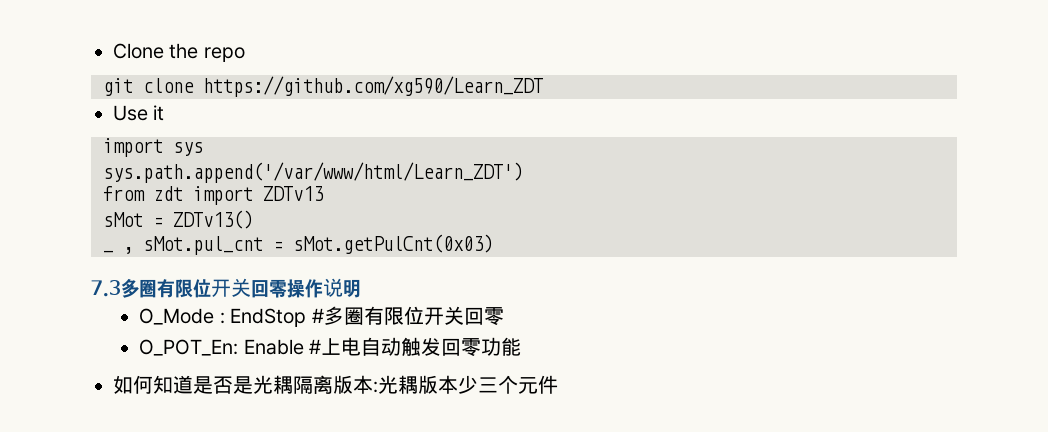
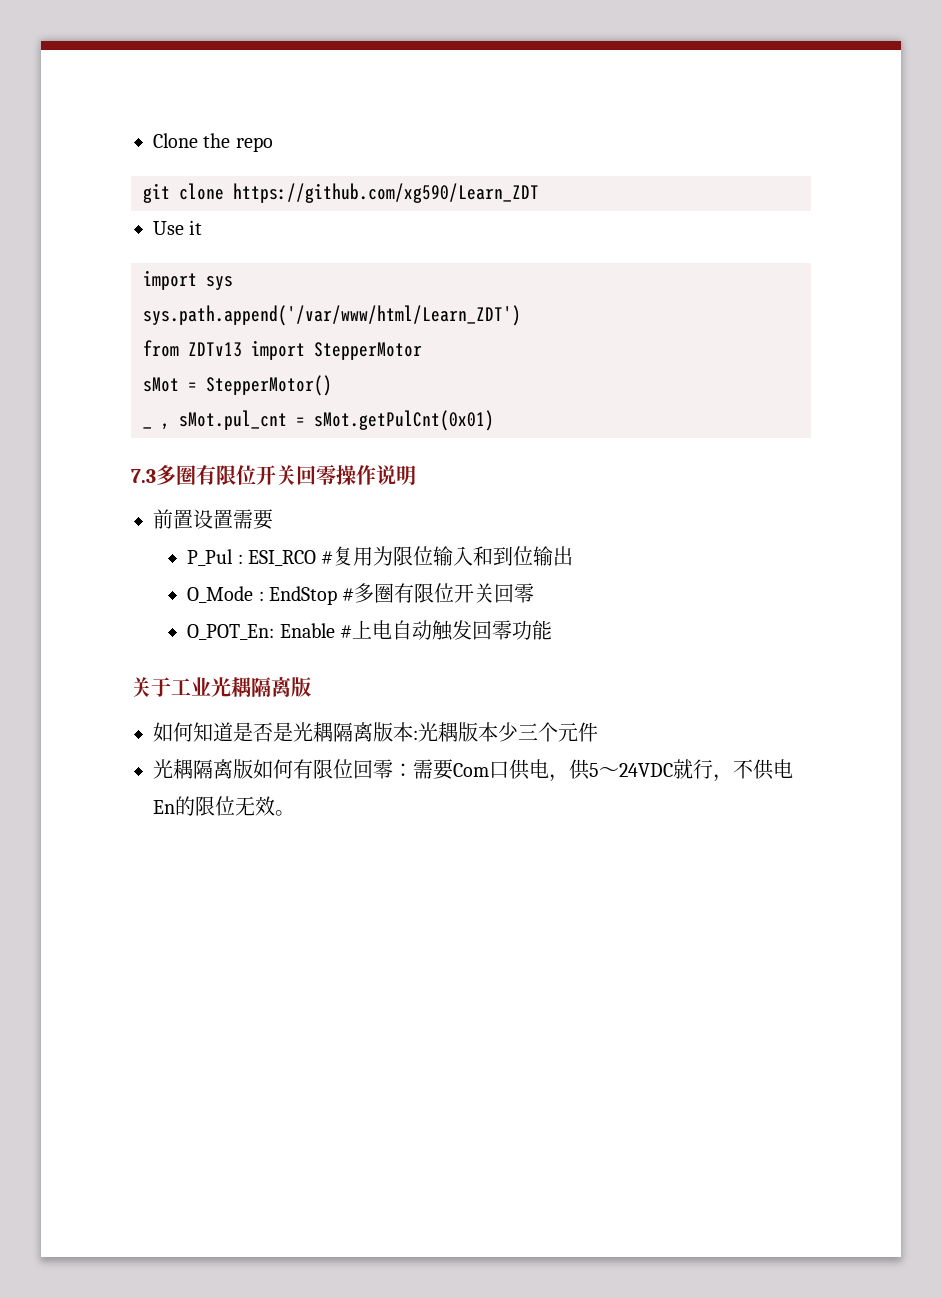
- from zdt import ZDTv13
+ from ZDTv13 import StepperMotor
- sMot = ZDTv13()
+ sMot = StepperMotor()
- _ , sMot.pul_cnt = sMot.getPulCnt(0x03)
+ _ , sMot.pul_cnt = sMot.getPulCnt(0x01)
+ 前置设置需要
+ P_Pul : ESI_RCO #复用为限位输入和到位输出
+ 关于工业光耦隔离版
+ 光耦隔离版如何有限位回零：需要Com口供电，供5～24VDC就行，不供电En的限位无效。

